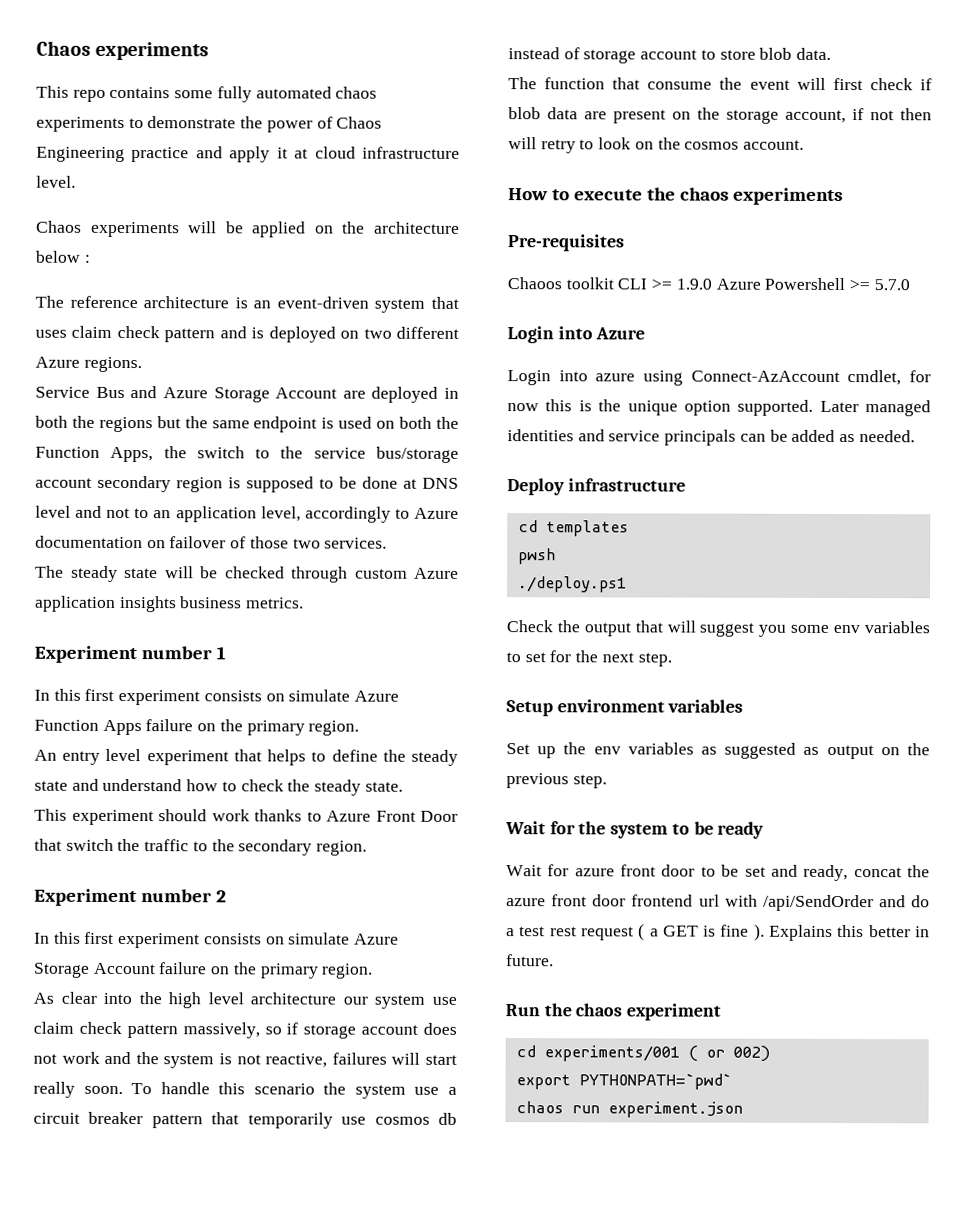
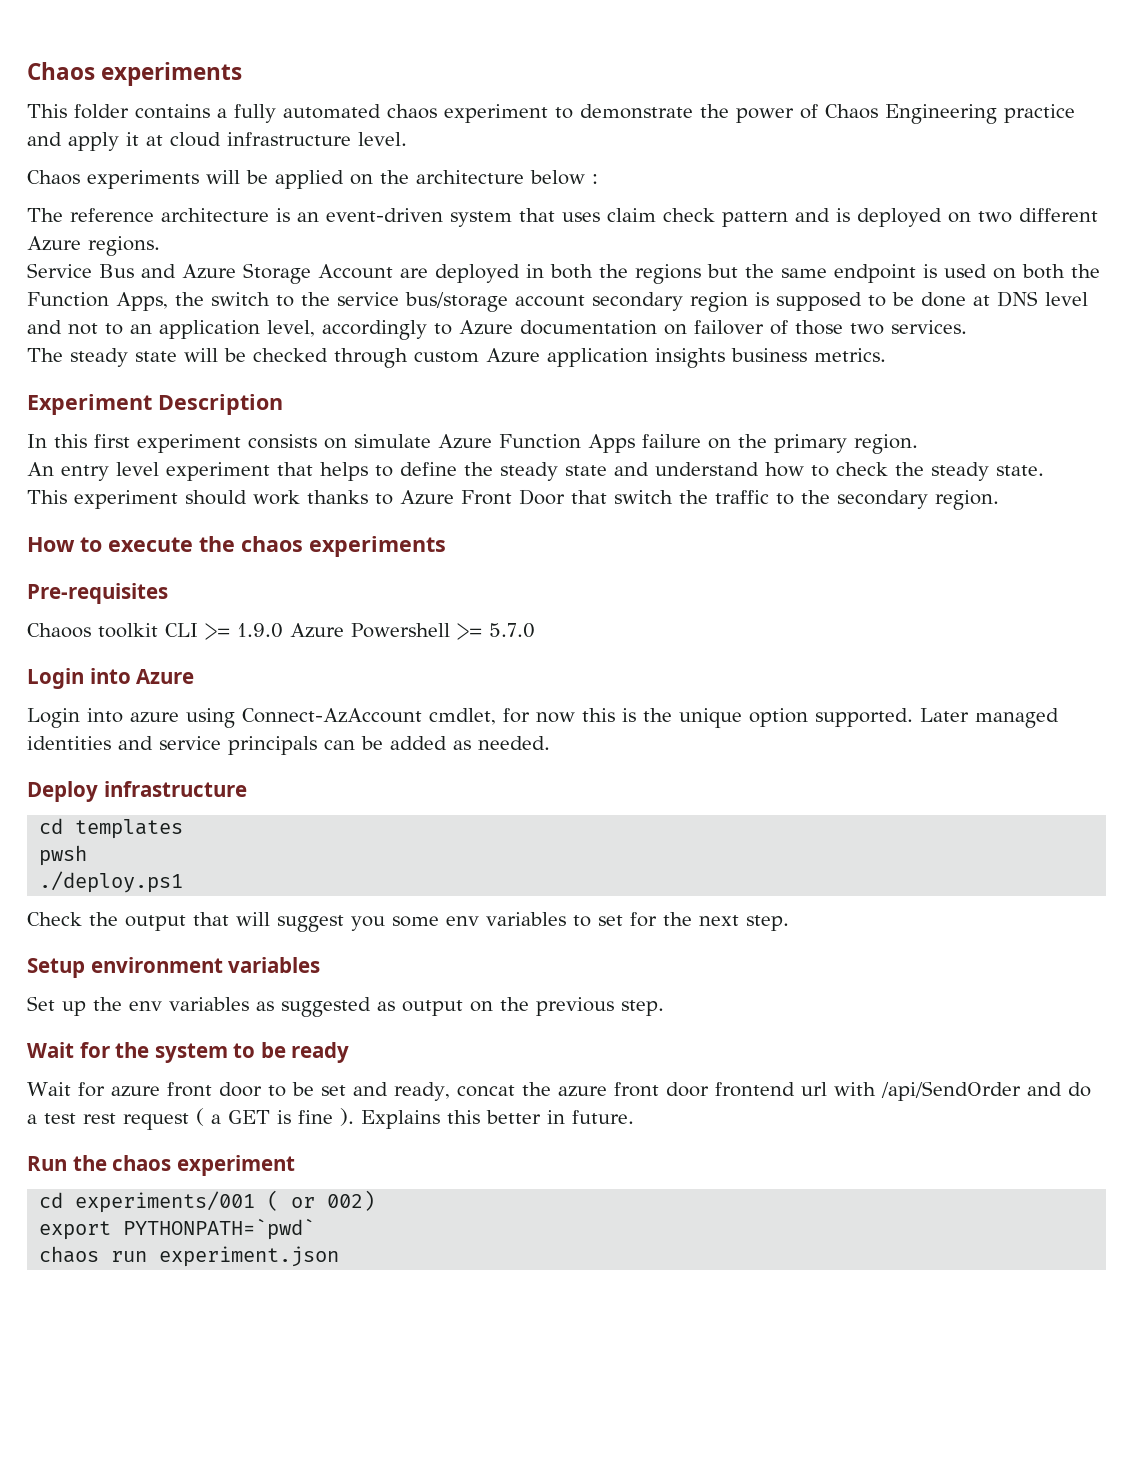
- This repo contains some fully automated chaos experiments to demonstrate the power of Chaos Engineering practice and apply it at cloud infrastructure level.
+ This folder contains a fully automated chaos experiment to demonstrate the power of Chaos Engineering practice and apply it at cloud infrastructure level.
- Experiment number 1
+ Experiment Description
- Experiment number 2
- In this first experiment consists on simulate Azure Storage Account failure on the primary region.
- As clear into the high level architecture our system use claim check pattern massively, so if storage account does not work and the system is not reactive, failures will start really soon. To handle this scenario the system use a circuit breaker pattern that temporarily use cosmos db instead of storage account to store blob data.
- The function that consume the event will first check if blob data are present on the storage account, if not then will retry to look on the cosmos account.

